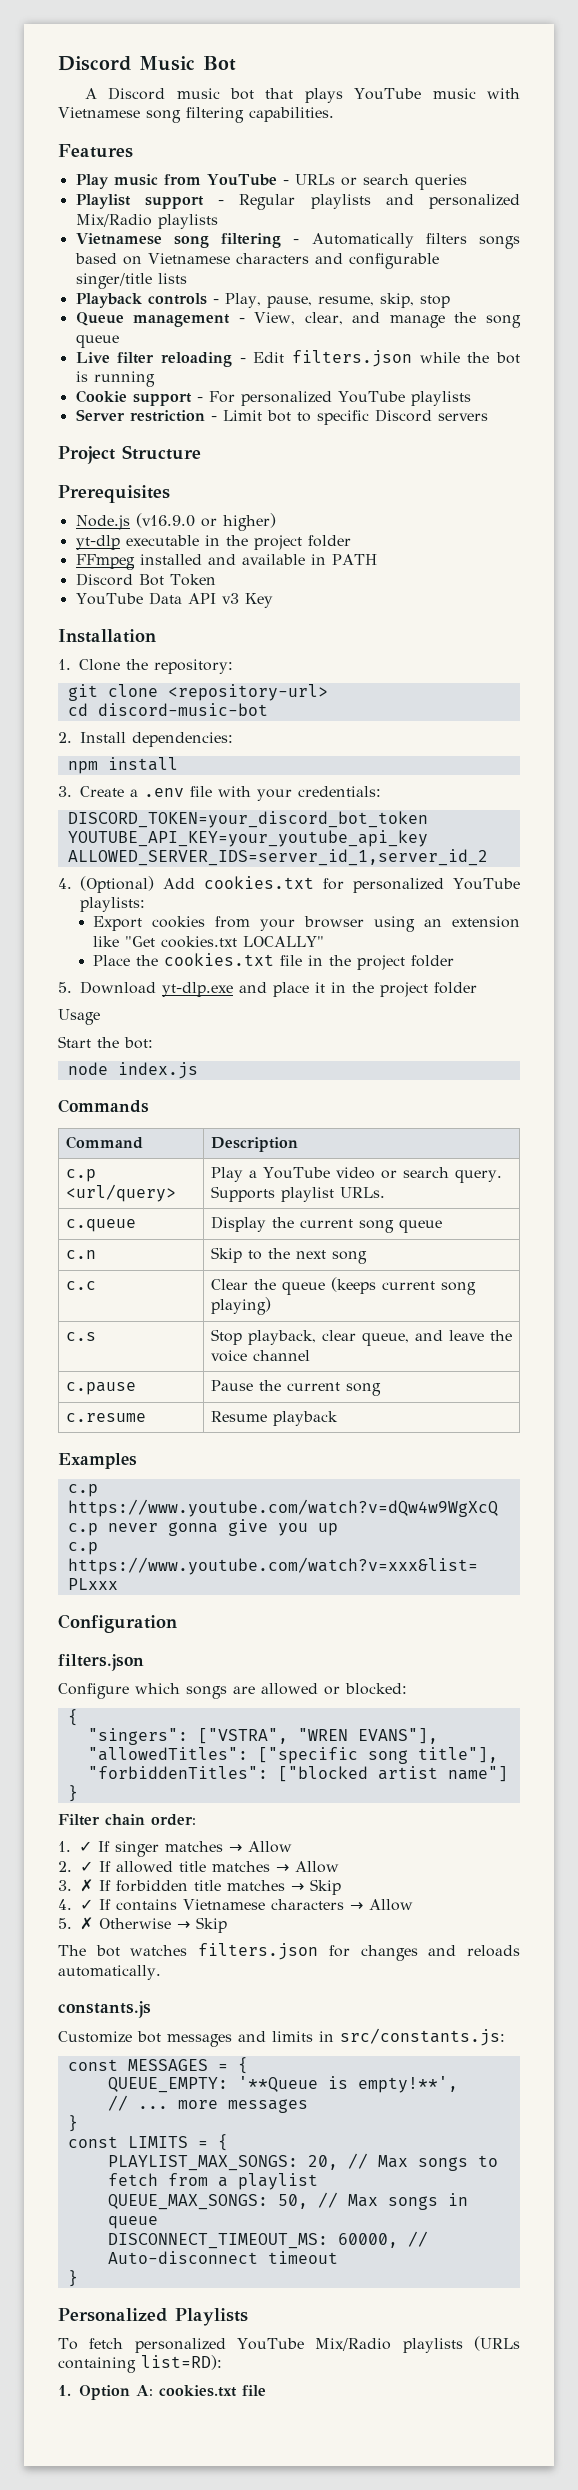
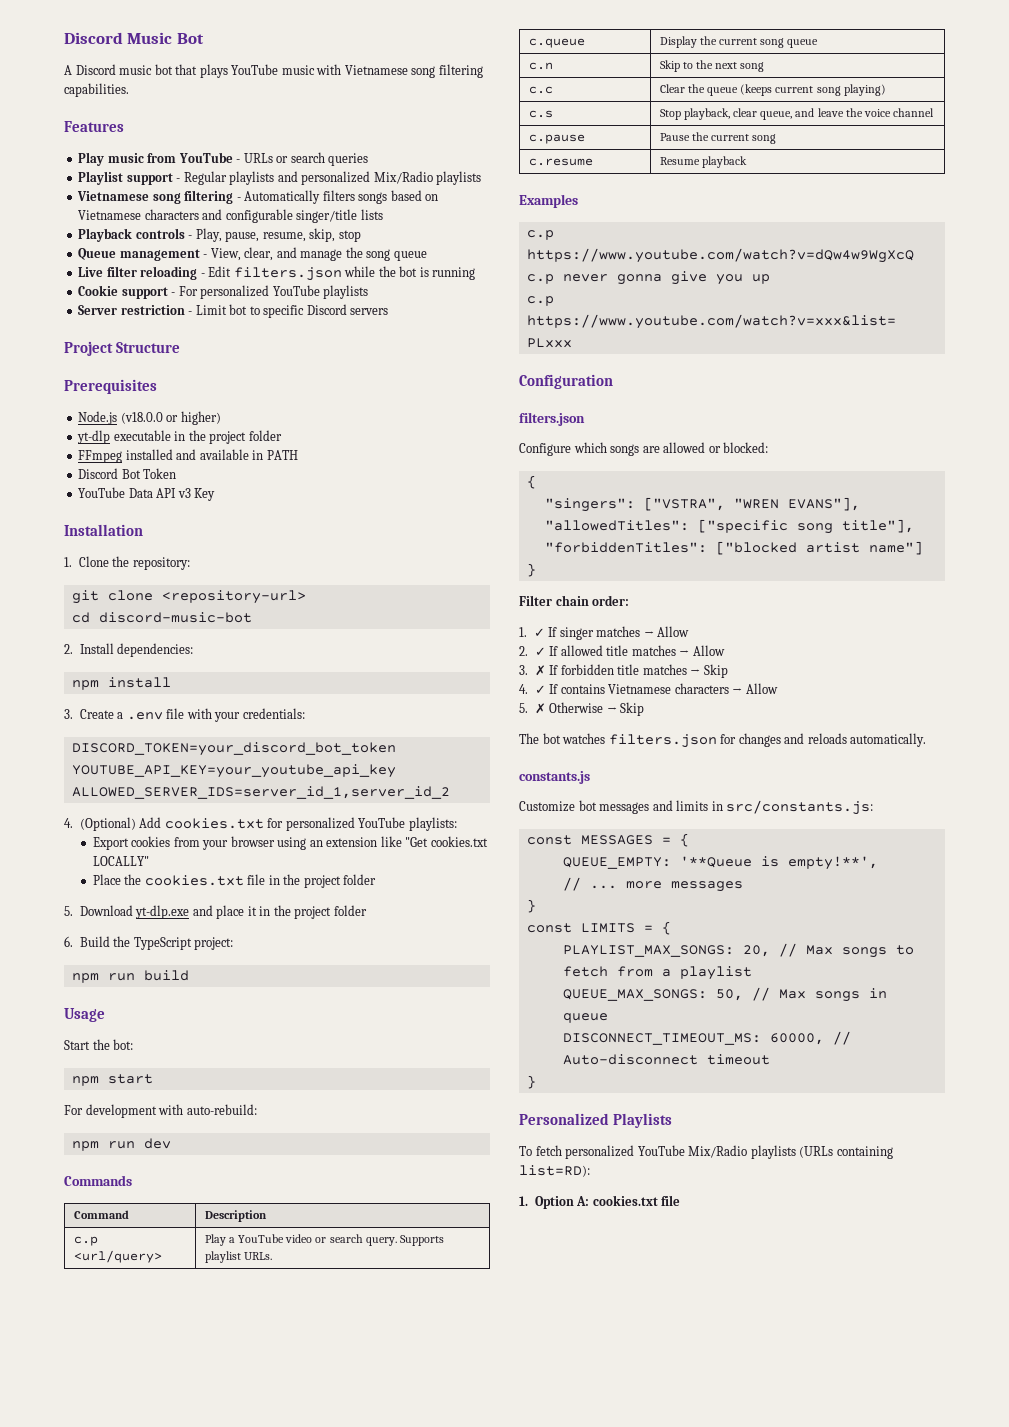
- Node.js (v16.9.0 or higher)
+ Node.js (v18.0.0 or higher)
+ 6. Build the TypeScript project:
+ npm run build
  Usage
  Start the bot:
- node index.js
+ npm start
+ For development with auto-rebuild:
+ npm run dev

